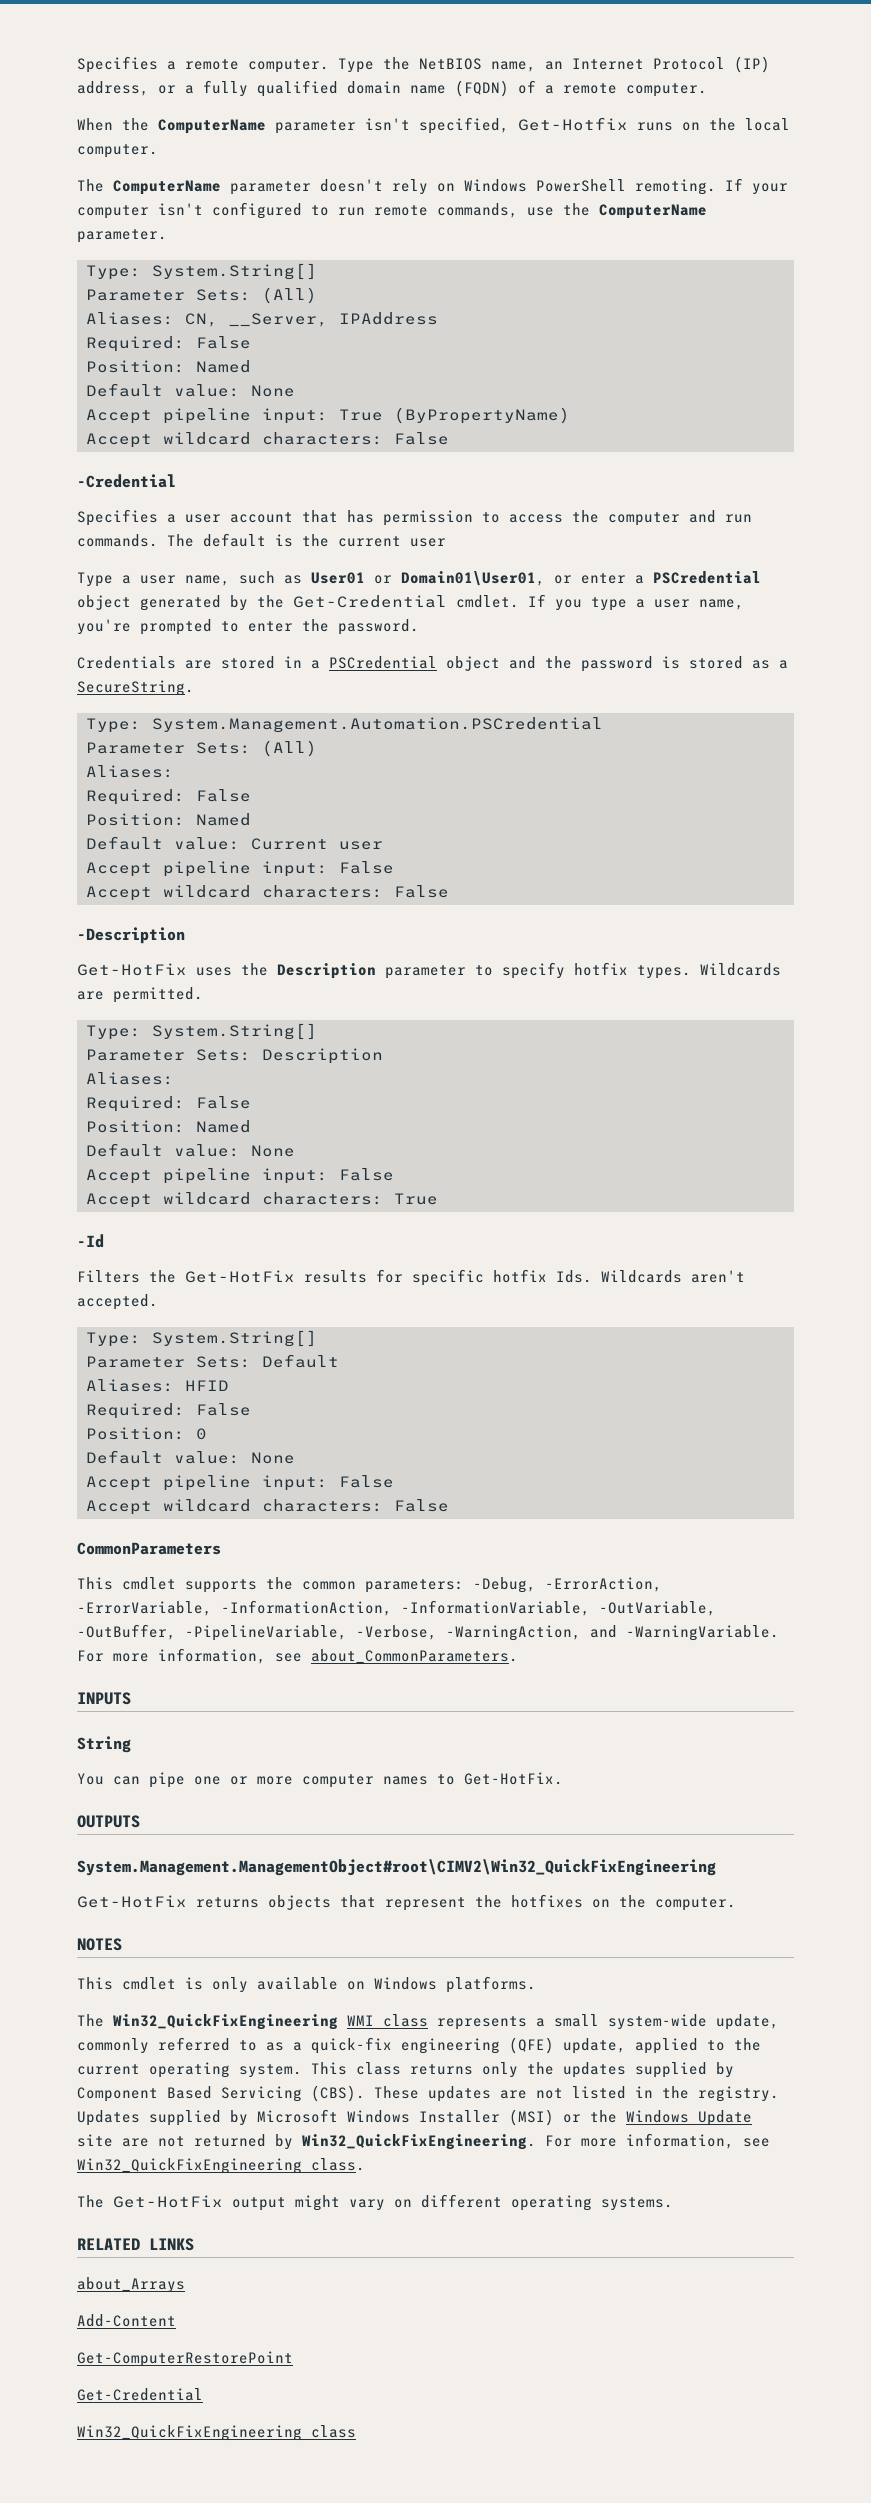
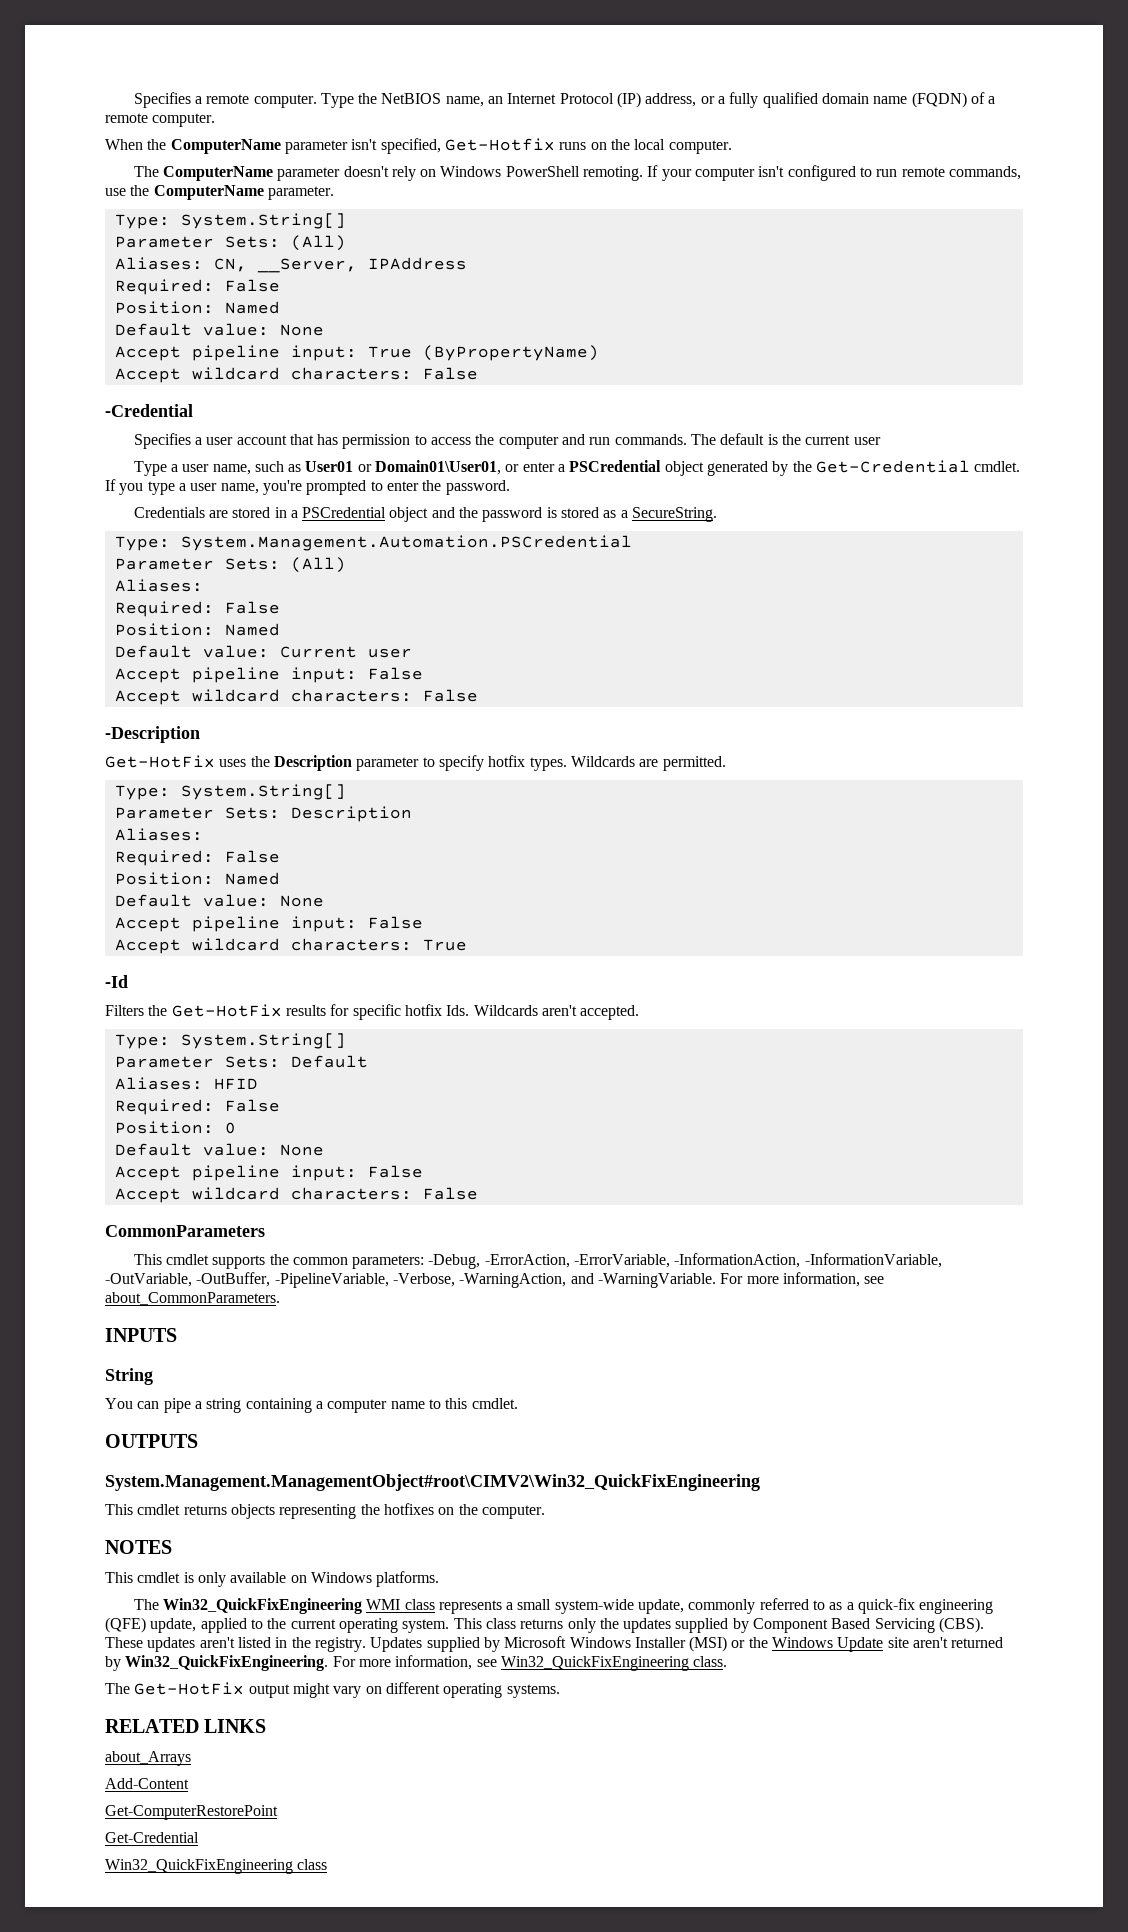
- You can pipe one or more computer names to Get-HotFix.
+ You can pipe a string containing a computer name to this cmdlet.
  OUTPUTS
  System.Management.ManagementObject#root\CIMV2\Win32_QuickFixEngineering
- Get-HotFix returns objects that represent the hotfixes on the computer.
+ This cmdlet returns objects representing the hotfixes on the computer.
- These updates are not listed in the registry.
+ These updates aren't listed in the registry.
- Updates supplied by Microsoft Windows Installer (MSI) or the Windows Update site are not returned by Win32_QuickFixEngineering.
+ Updates supplied by Microsoft Windows Installer (MSI) or the Windows Update site aren't returned by Win32_QuickFixEngineering.

